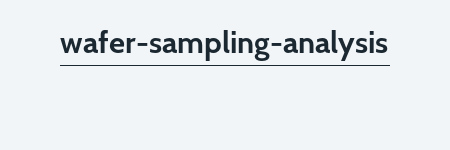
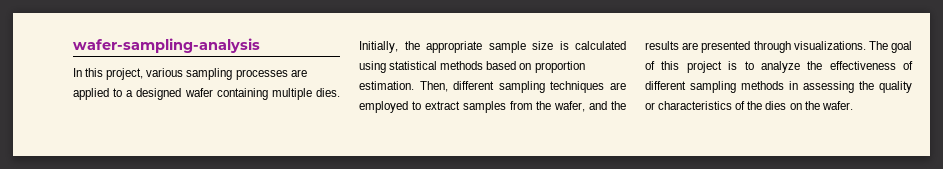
+ In this project, various sampling processes are applied to a designed wafer containing multiple dies. Initially, the appropriate sample size is calculated using statistical methods based on proportion estimation. Then, different sampling techniques are employed to extract samples from the wafer, and the results are presented through visualizations. The goal of this project is to analyze the effectiveness of different sampling methods in assessing the quality or characteristics of the dies on the wafer.

